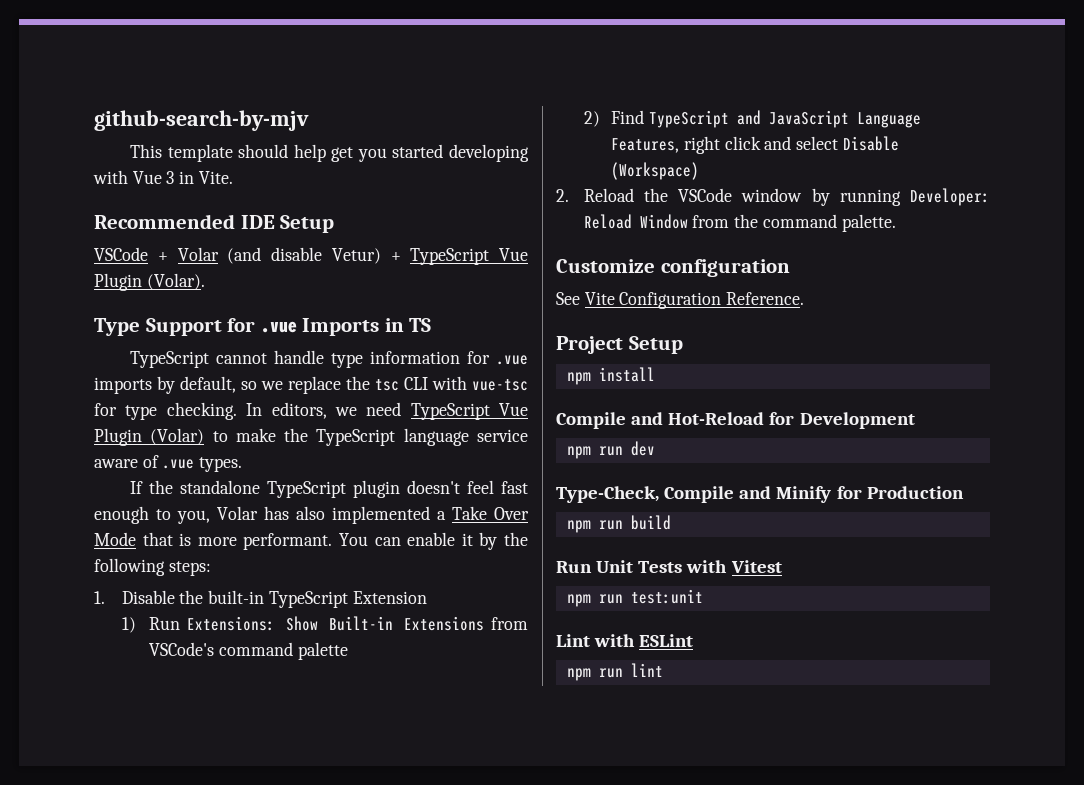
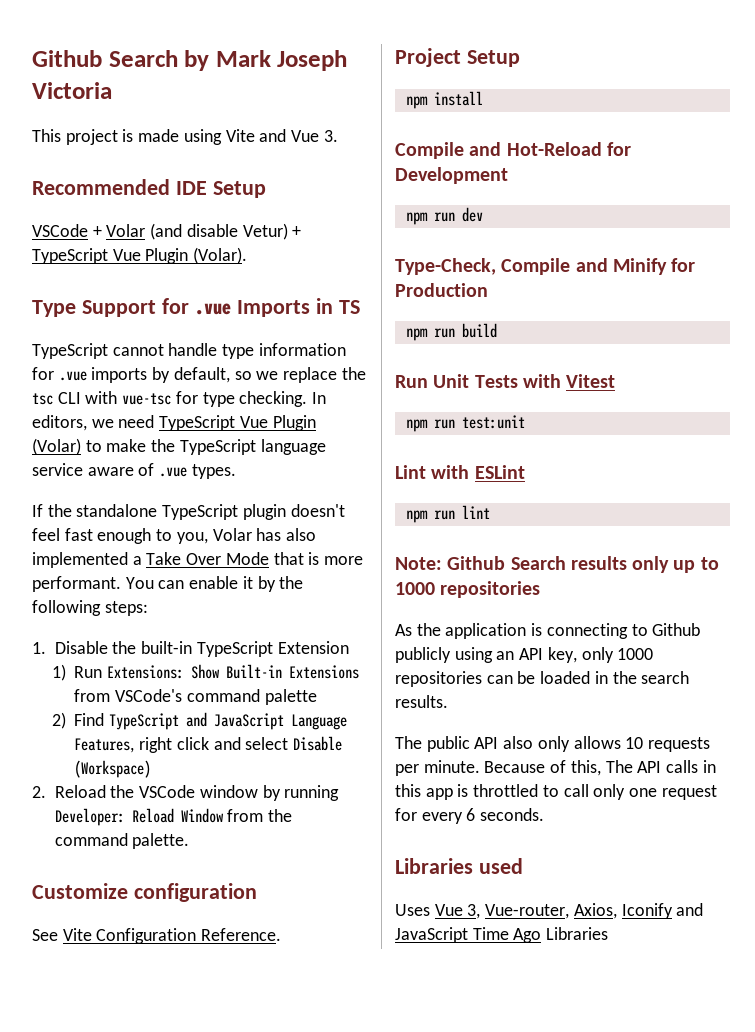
- github-search-by-mjv
- This template should help get you started developing with Vue 3 in Vite.
+ Github Search by Mark Joseph Victoria
+ This project is made using Vite and Vue 3.
+ Note: Github Search results only up to 1000 repositories
+ As the application is connecting to Github publicly using an API key, only 1000 repositories can be loaded in the search results.
+ The public API also only allows 10 requests per minute. Because of this, The API calls in this app is throttled to call only one request for every 6 seconds.
+ Libraries used
+ Uses Vue 3, Vue-router, Axios, Iconify and JavaScript Time Ago Libraries

